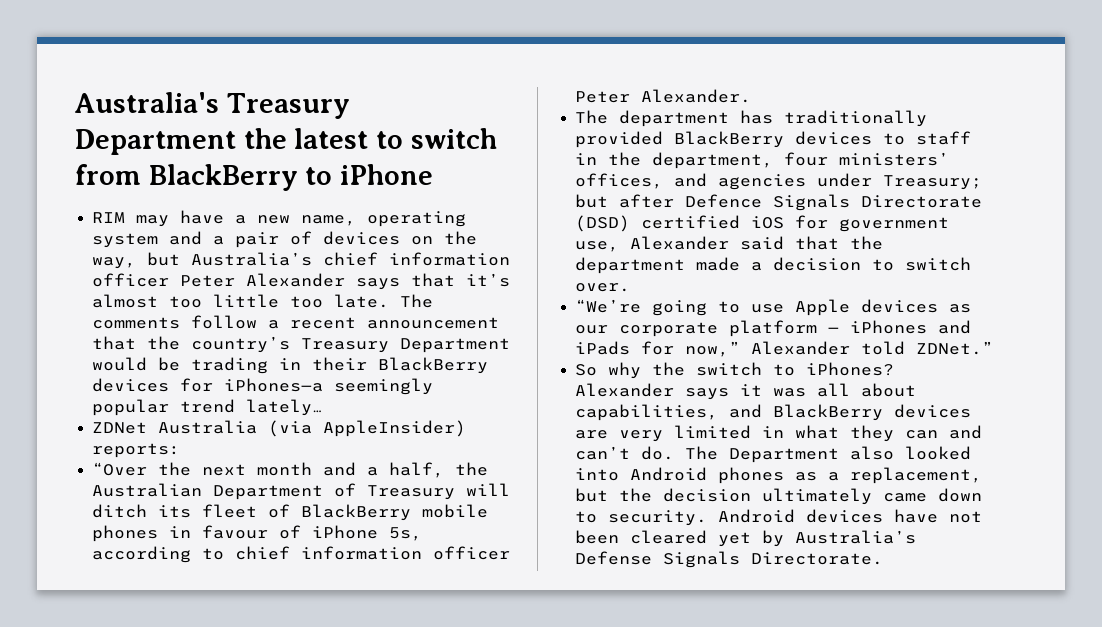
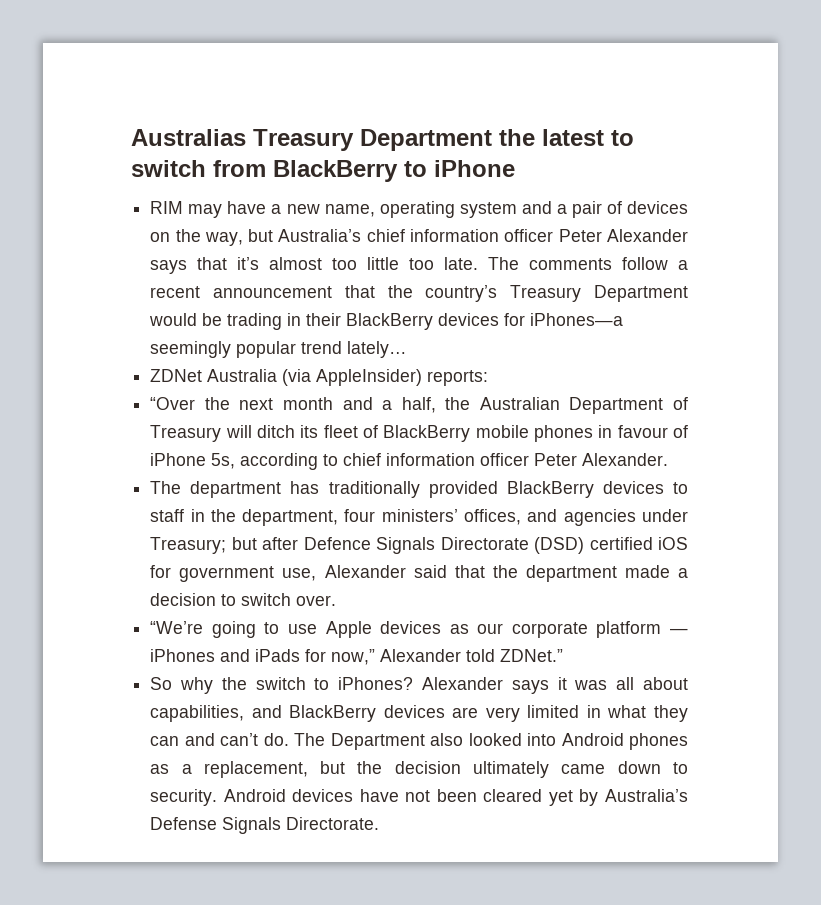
- Australia's Treasury Department the latest to switch from BlackBerry to iPhone
+ Australias Treasury Department the latest to switch from BlackBerry to iPhone

